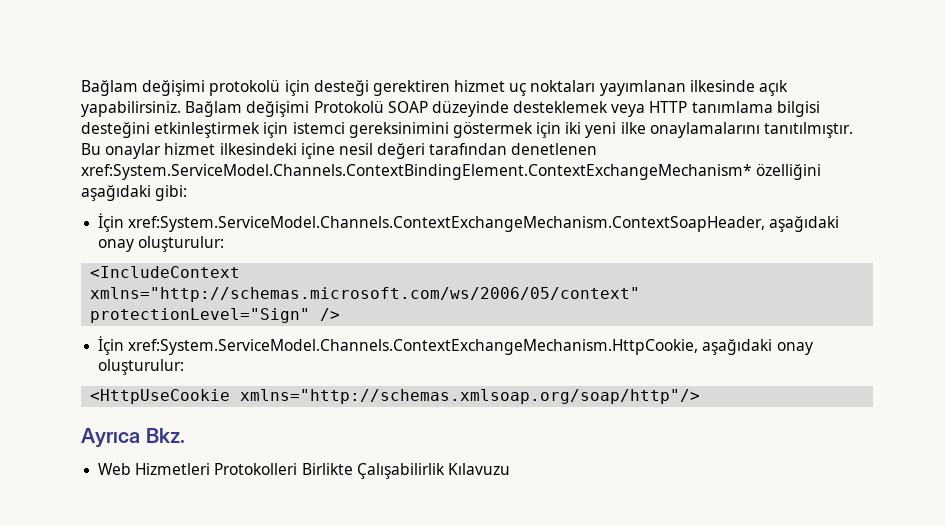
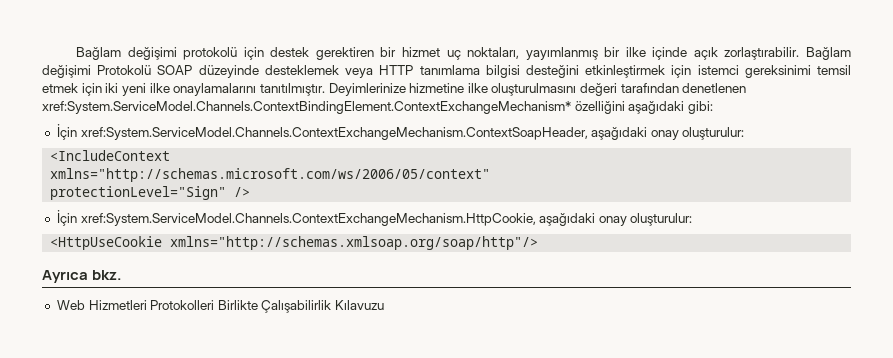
- Bağlam değişimi protokolü için desteği gerektiren hizmet uç noktaları yayımlanan ilkesinde açık yapabilirsiniz.
+ Bağlam değişimi protokolü için destek gerektiren bir hizmet uç noktaları, yayımlanmış bir ilke içinde açık zorlaştırabilir.
- Bağlam değişimi Protokolü SOAP düzeyinde desteklemek veya HTTP tanımlama bilgisi desteğini etkinleştirmek için istemci gereksinimini göstermek için iki yeni ilke onaylamalarını tanıtılmıştır.
+ Bağlam değişimi Protokolü SOAP düzeyinde desteklemek veya HTTP tanımlama bilgisi desteğini etkinleştirmek için istemci gereksinimi temsil etmek için iki yeni ilke onaylamalarını tanıtılmıştır.
- Bu onaylar hizmet ilkesindeki içine nesil değeri tarafından denetlenen xref:System.ServiceModel.Channels.ContextBindingElement.ContextExchangeMechanism* özelliğini aşağıdaki gibi:
+ Deyimlerinize hizmetine ilke oluşturulmasını değeri tarafından denetlenen xref:System.ServiceModel.Channels.ContextBindingElement.ContextExchangeMechanism* özelliğini aşağıdaki gibi:
- Ayrıca Bkz.
+ Ayrıca bkz.

